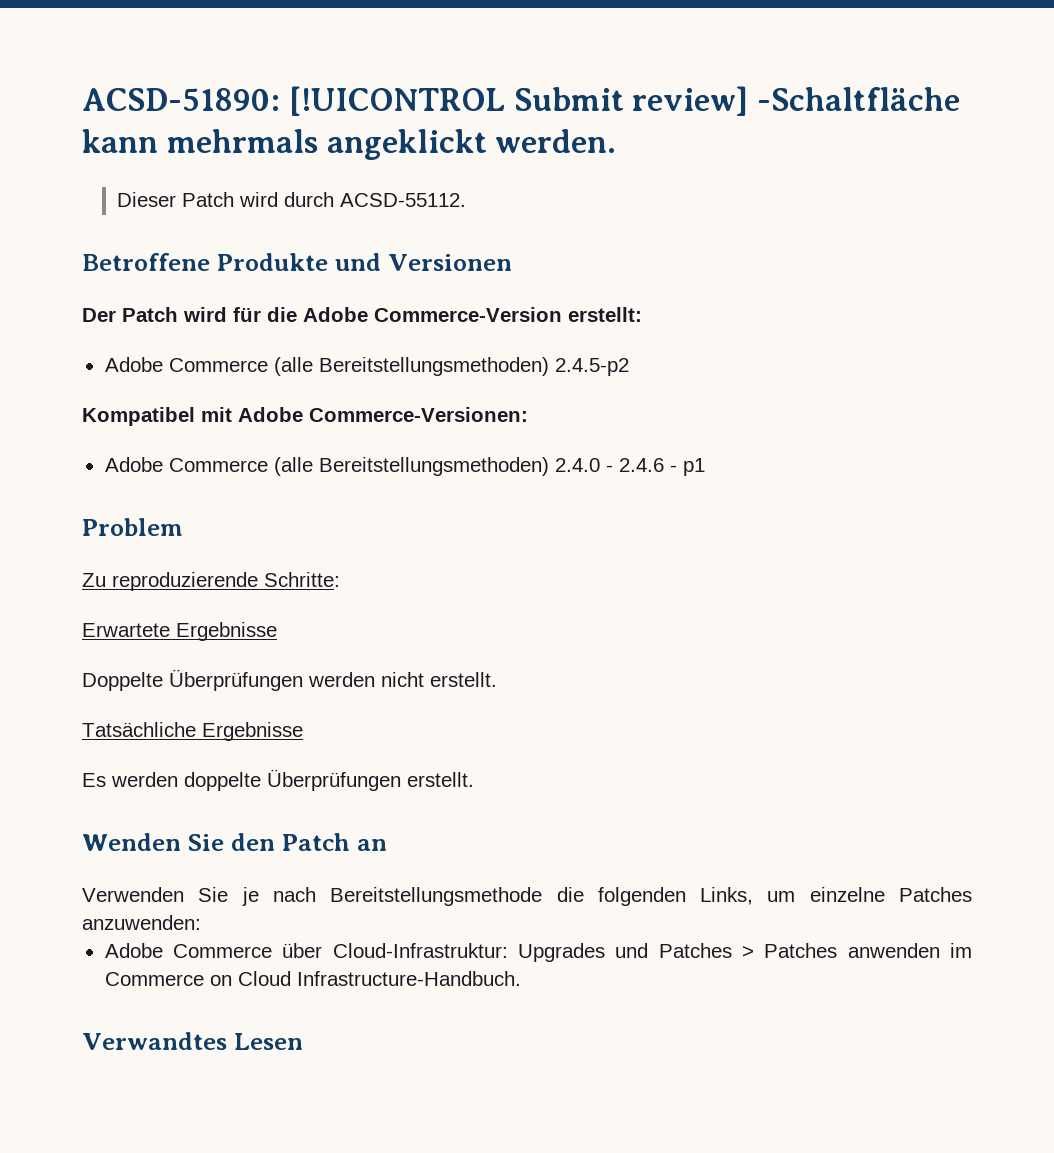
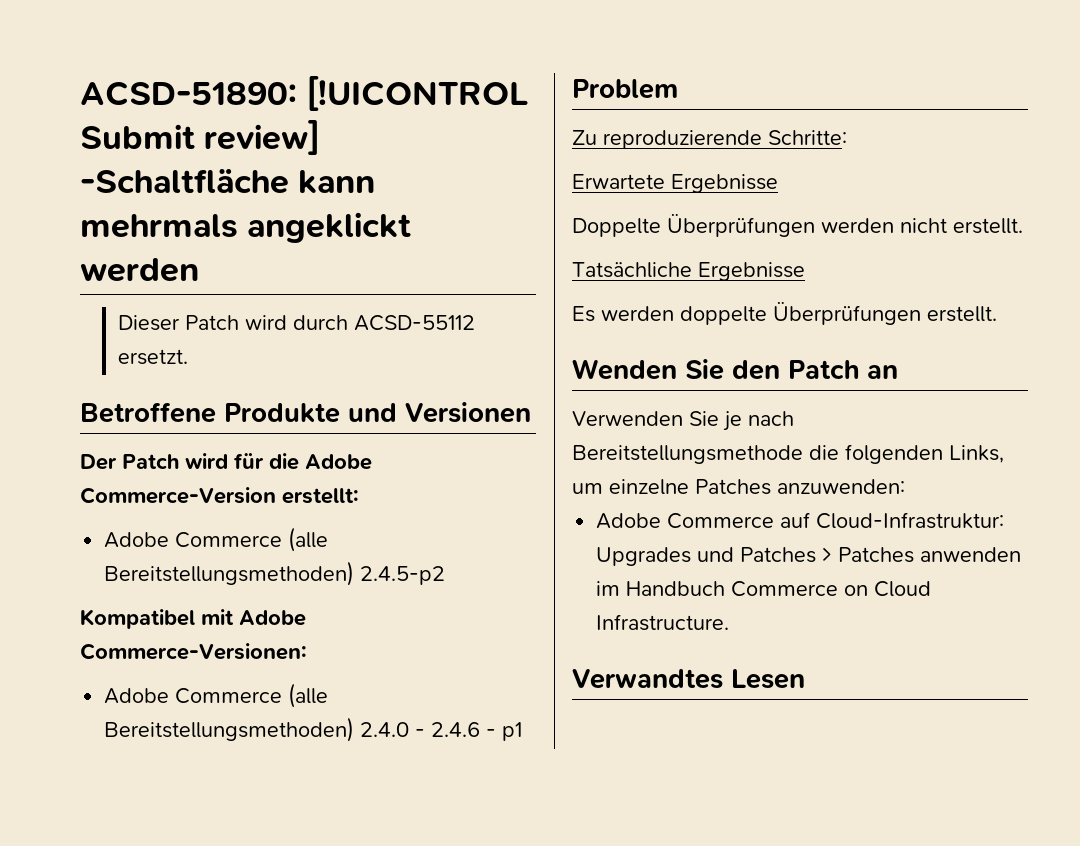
- ACSD-51890: [!UICONTROL Submit review] -Schaltfläche kann mehrmals angeklickt werden.
+ ACSD-51890: [!UICONTROL Submit review] -Schaltfläche kann mehrmals angeklickt werden
- Dieser Patch wird durch ACSD-55112.
+ Dieser Patch wird durch ACSD-55112 ersetzt.
- Adobe Commerce über Cloud-Infrastruktur: Upgrades und Patches > Patches anwenden im Commerce on Cloud Infrastructure-Handbuch.
+ Adobe Commerce auf Cloud-Infrastruktur: Upgrades und Patches > Patches anwenden im Handbuch Commerce on Cloud Infrastructure.

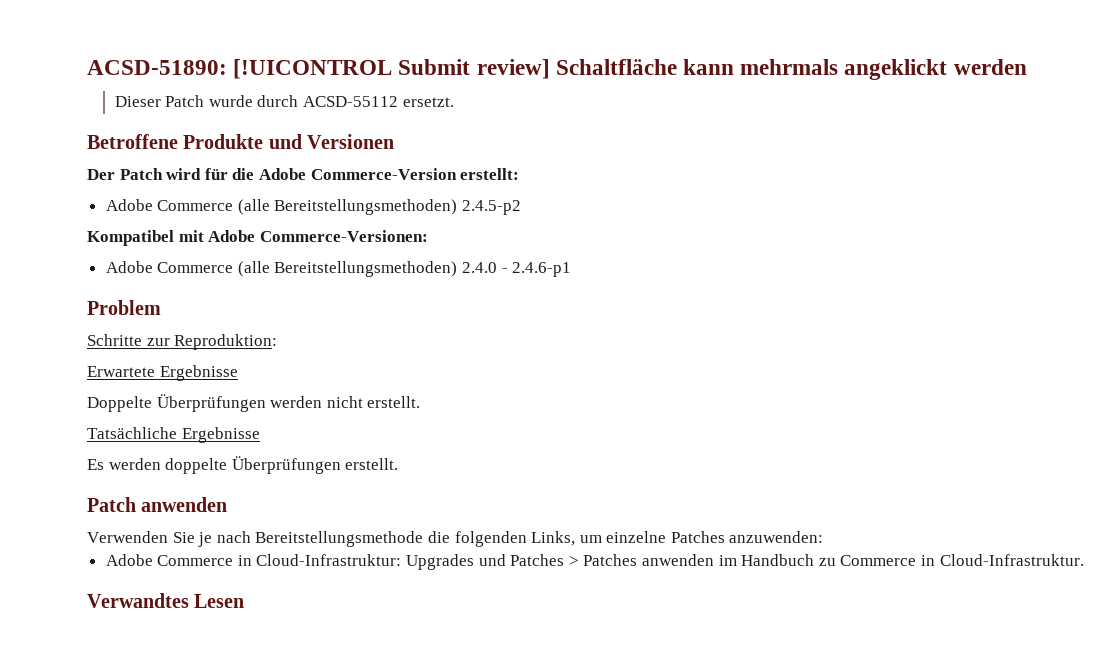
- ACSD-51890: [!UICONTROL Submit review] -Schaltfläche kann mehrmals angeklickt werden
+ ACSD-51890: [!UICONTROL Submit review] Schaltfläche kann mehrmals angeklickt werden
- Dieser Patch wird durch ACSD-55112 ersetzt.
+ Dieser Patch wurde durch ACSD-55112 ersetzt.
- Adobe Commerce (alle Bereitstellungsmethoden) 2.4.0 - 2.4.6 - p1
+ Adobe Commerce (alle Bereitstellungsmethoden) 2.4.0 - 2.4.6-p1
  Problem
- Zu reproduzierende Schritte:
+ Schritte zur Reproduktion:
- Wenden Sie den Patch an
+ Patch anwenden
- Adobe Commerce auf Cloud-Infrastruktur: Upgrades und Patches > Patches anwenden im Handbuch Commerce on Cloud Infrastructure.
+ Adobe Commerce in Cloud-Infrastruktur: Upgrades und Patches > Patches anwenden im Handbuch zu Commerce in Cloud-Infrastruktur.

